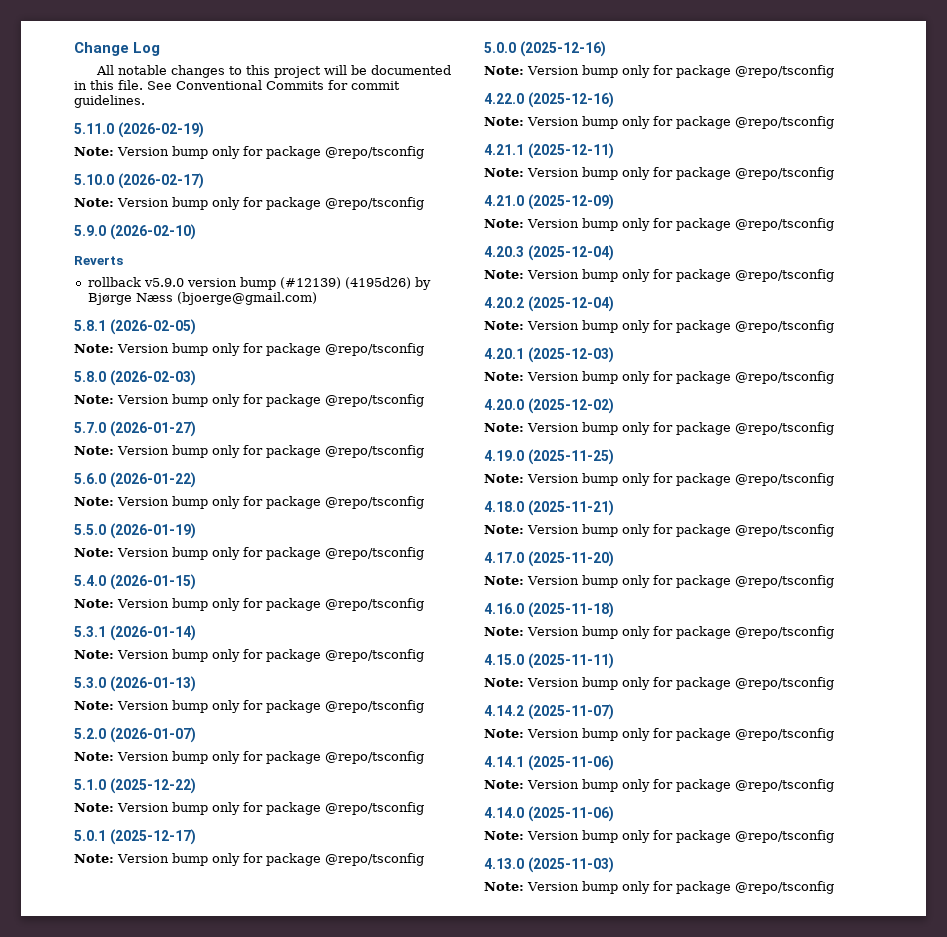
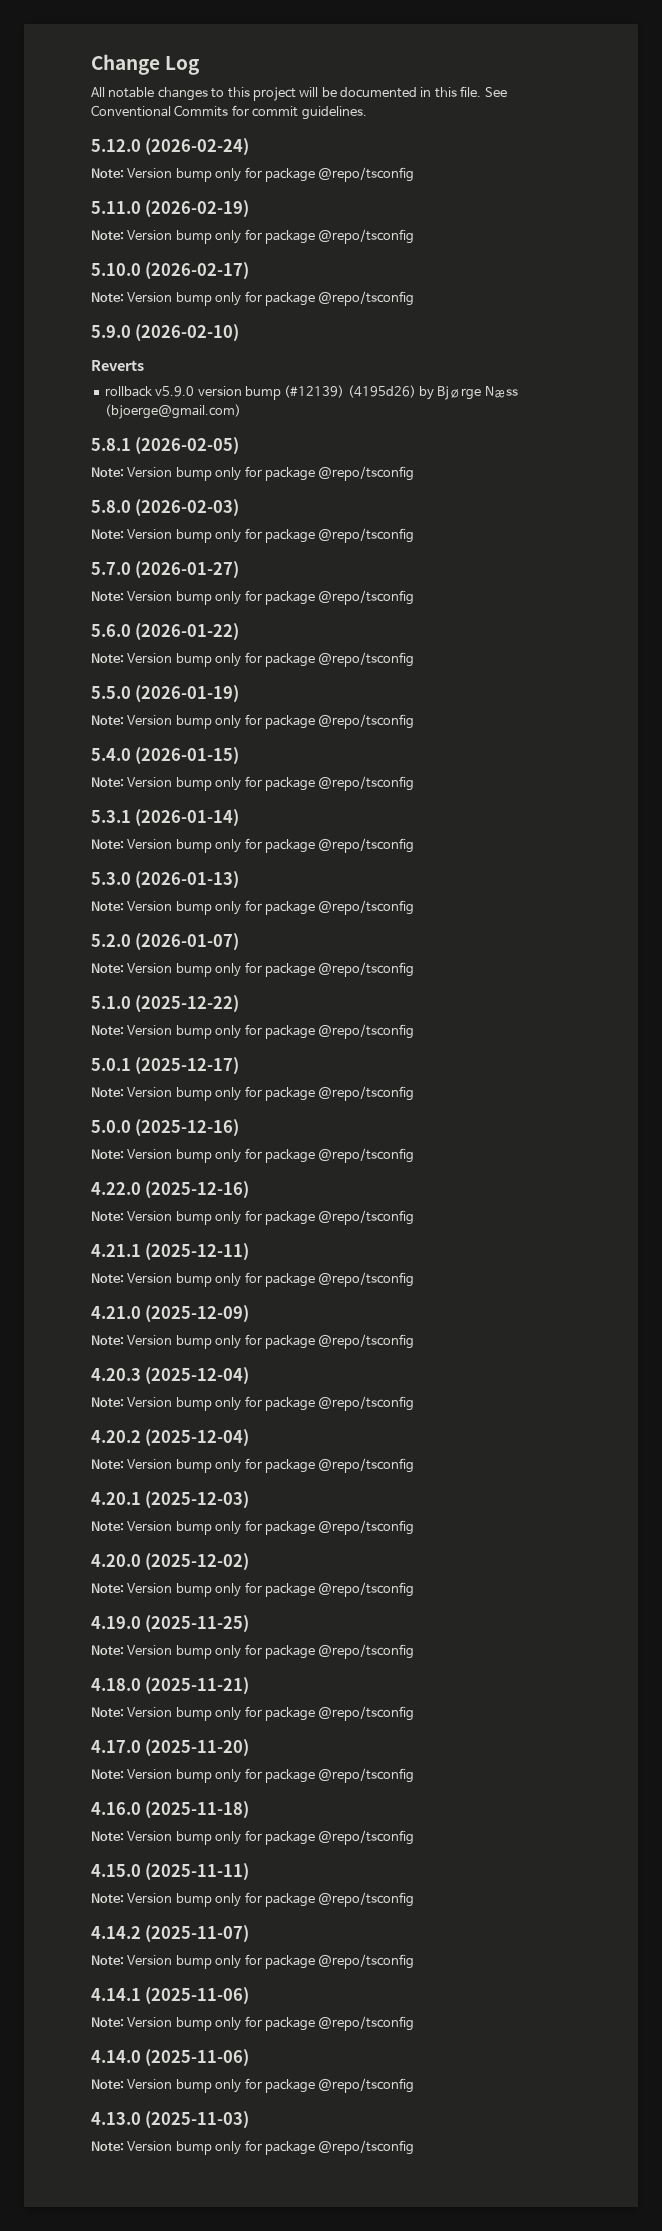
+ 5.12.0 (2026-02-24)
+ Note: Version bump only for package @repo/tsconfig

